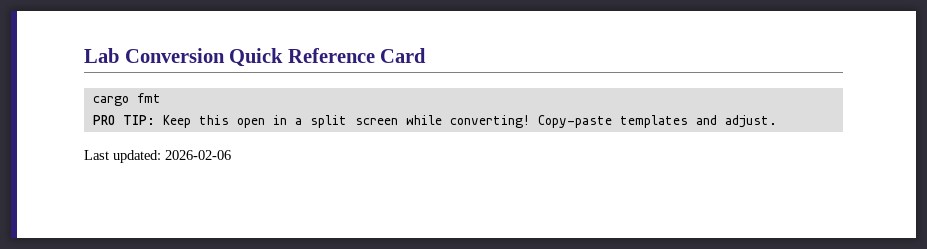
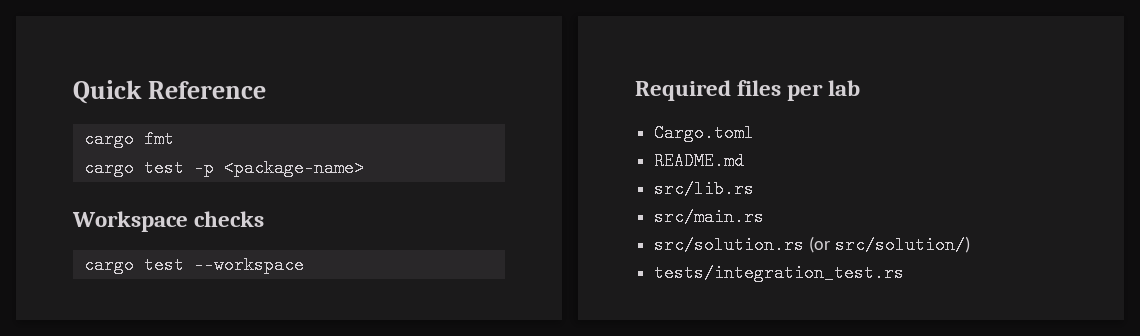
- Lab Conversion Quick Reference Card
+ Quick Reference
- PRO TIP: Keep this open in a split screen while converting! Copy-paste templates and adjust.
- Last updated: 2026-02-06
+ cargo test -p <package-name>
+ Workspace checks
+ cargo test --workspace
+ Required files per lab
+ Cargo.toml
+ README.md
+ src/lib.rs
+ src/main.rs
+ src/solution.rs (or src/solution/)
+ tests/integration_test.rs

